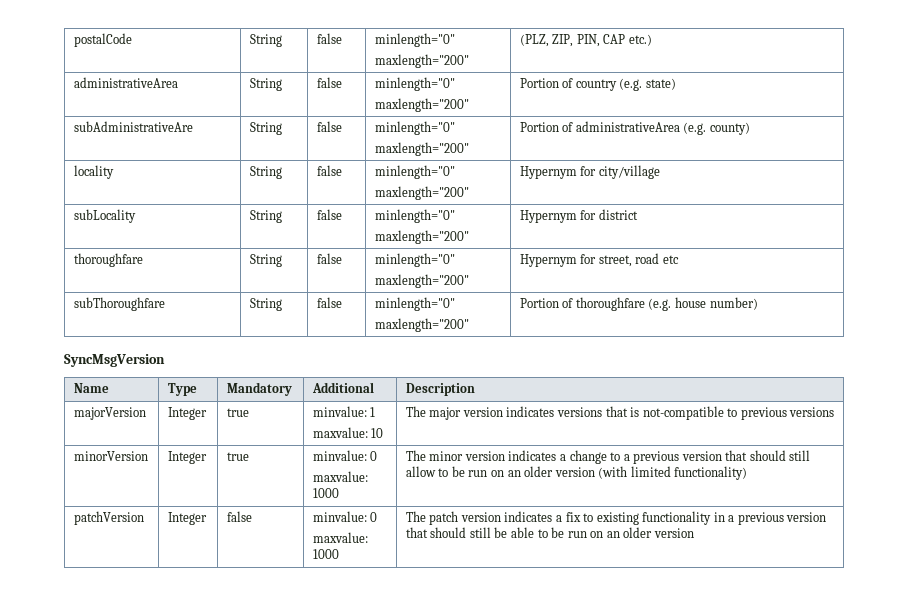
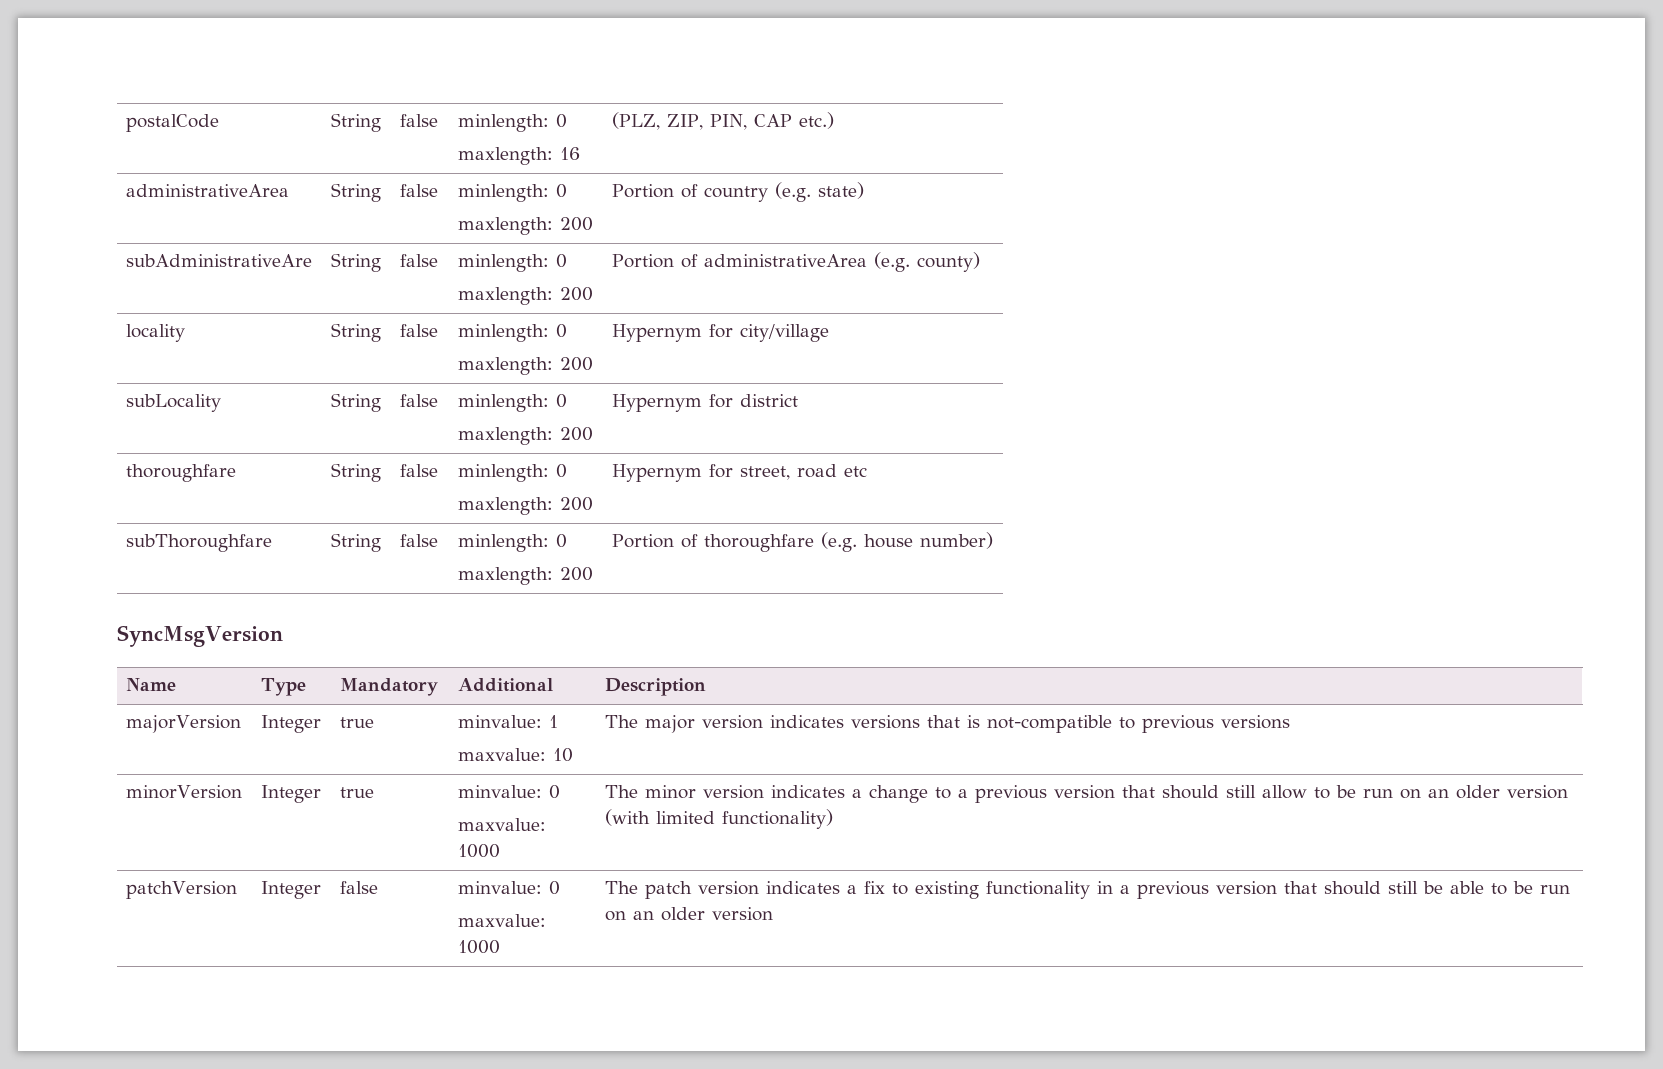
- postalCode | String | false | minlength="0"
- maxlength="200" | (PLZ, ZIP, PIN, CAP etc.)
+ postalCode | String | false | minlength: 0
+ maxlength: 16 | (PLZ, ZIP, PIN, CAP etc.)
- administrativeArea | String | false | minlength="0"
- maxlength="200" | Portion of country (e.g. state)
+ administrativeArea | String | false | minlength: 0
+ maxlength: 200 | Portion of country (e.g. state)
- subAdministrativeAre | String | false | minlength="0"
- maxlength="200" | Portion of administrativeArea (e.g. county)
+ subAdministrativeAre | String | false | minlength: 0
+ maxlength: 200 | Portion of administrativeArea (e.g. county)
- locality | String | false | minlength="0"
- maxlength="200" | Hypernym for city/village
+ locality | String | false | minlength: 0
+ maxlength: 200 | Hypernym for city/village
- subLocality | String | false | minlength="0"
- maxlength="200" | Hypernym for district
+ subLocality | String | false | minlength: 0
+ maxlength: 200 | Hypernym for district
- thoroughfare | String | false | minlength="0"
- maxlength="200" | Hypernym for street, road etc
+ thoroughfare | String | false | minlength: 0
+ maxlength: 200 | Hypernym for street, road etc
- subThoroughfare | String | false | minlength="0"
- maxlength="200" | Portion of thoroughfare (e.g. house number)
+ subThoroughfare | String | false | minlength: 0
+ maxlength: 200 | Portion of thoroughfare (e.g. house number)

